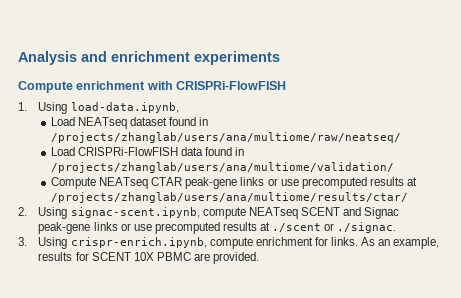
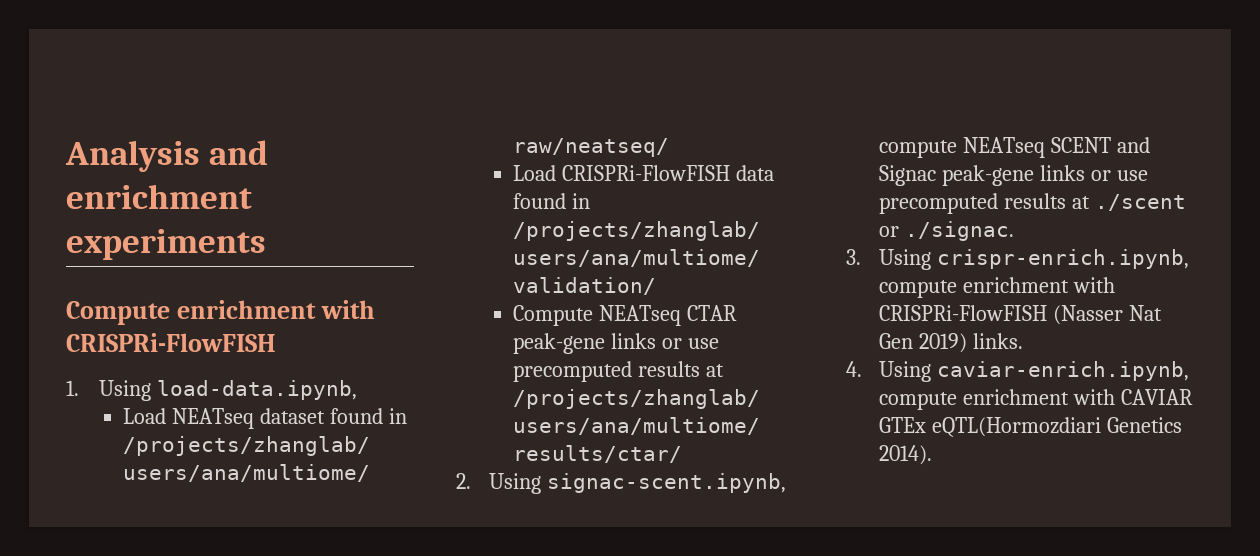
- 3. Using crispr-enrich.ipynb, compute enrichment for links. As an example, results for SCENT 10X PBMC are provided.
+ 3. Using crispr-enrich.ipynb, compute enrichment with CRISPRi-FlowFISH (Nasser Nat Gen 2019) links.
+ 4. Using caviar-enrich.ipynb, compute enrichment with CAVIAR GTEx eQTL(Hormozdiari Genetics 2014).

